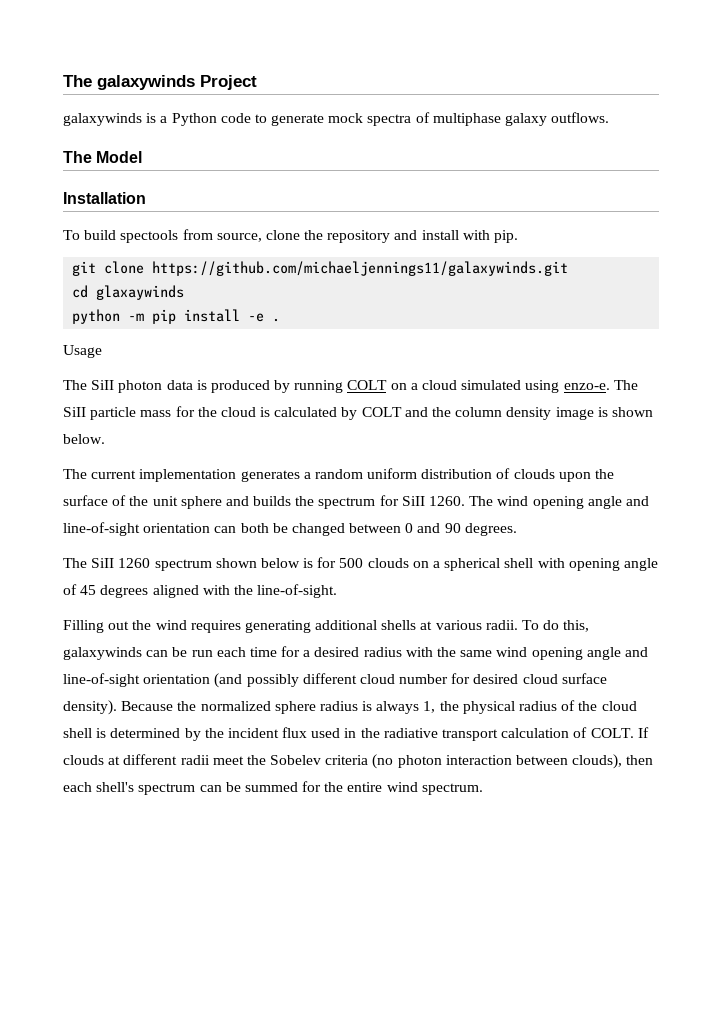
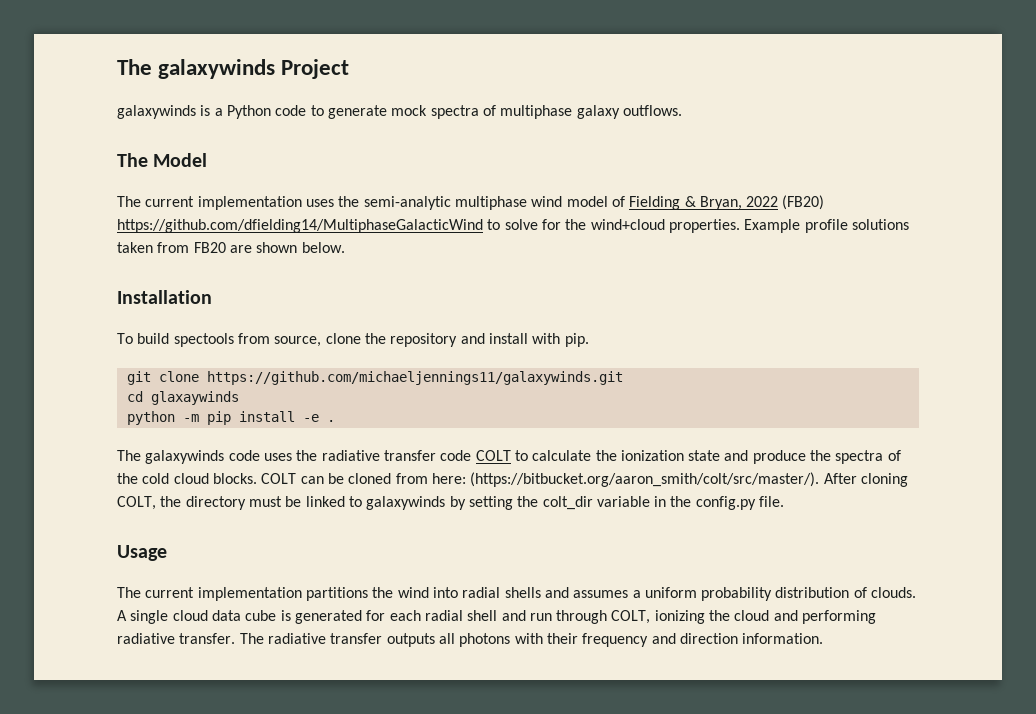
+ The current implementation uses the semi-analytic multiphase wind model of Fielding & Bryan, 2022 (FB20) https://github.com/dfielding14/MultiphaseGalacticWind to solve for the wind+cloud properties. Example profile solutions taken from FB20 are shown below.
+ The galaxywinds code uses the radiative transfer code COLT to calculate the ionization state and produce the spectra of the cold cloud blocks. COLT can be cloned from here: (https://bitbucket.org/aaron_smith/colt/src/master/). After cloning COLT, the directory must be linked to galaxywinds by setting the colt_dir variable in the config.py file.
  Usage
- The SiII photon data is produced by running COLT on a cloud simulated using enzo-e. The SiII particle mass for the cloud is calculated by COLT and the column density image is shown below.
- The current implementation generates a random uniform distribution of clouds upon the surface of the unit sphere and builds the spectrum for SiII 1260. The wind opening angle and line-of-sight orientation can both be changed between 0 and 90 degrees.
- The SiII 1260 spectrum shown below is for 500 clouds on a spherical shell with opening angle of 45 degrees aligned with the line-of-sight.
- Filling out the wind requires generating additional shells at various radii. To do this, galaxywinds can be run each time for a desired radius with the same wind opening angle and line-of-sight orientation (and possibly different cloud number for desired cloud surface density). Because the normalized sphere radius is always 1, the physical radius of the cloud shell is determined by the incident flux used in the radiative transport calculation of COLT. If clouds at different radii meet the Sobelev criteria (no photon interaction between clouds), then each shell's spectrum can be summed for the entire wind spectrum.
+ The current implementation partitions the wind into radial shells and assumes a uniform probability distribution of clouds. A single cloud data cube is generated for each radial shell and run through COLT, ionizing the cloud and performing radiative transfer. The radiative transfer outputs all photons with their frequency and direction information.

